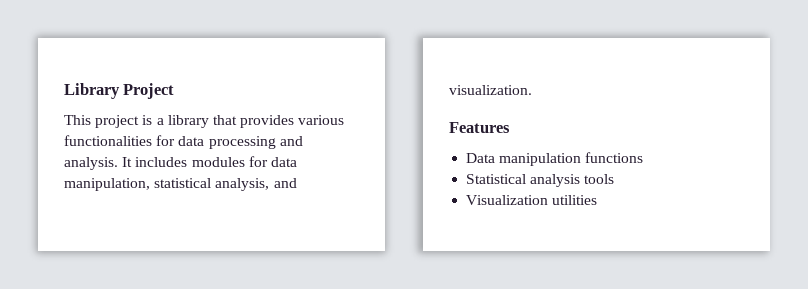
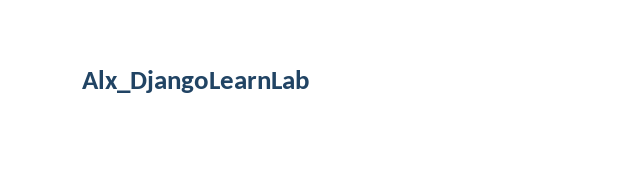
- Library Project
- This project is a library that provides various functionalities for data processing and analysis. It includes modules for data manipulation, statistical analysis, and visualization.
- Features
- Data manipulation functions
- Statistical analysis tools
- Visualization utilities
+ Alx_DjangoLearnLab

